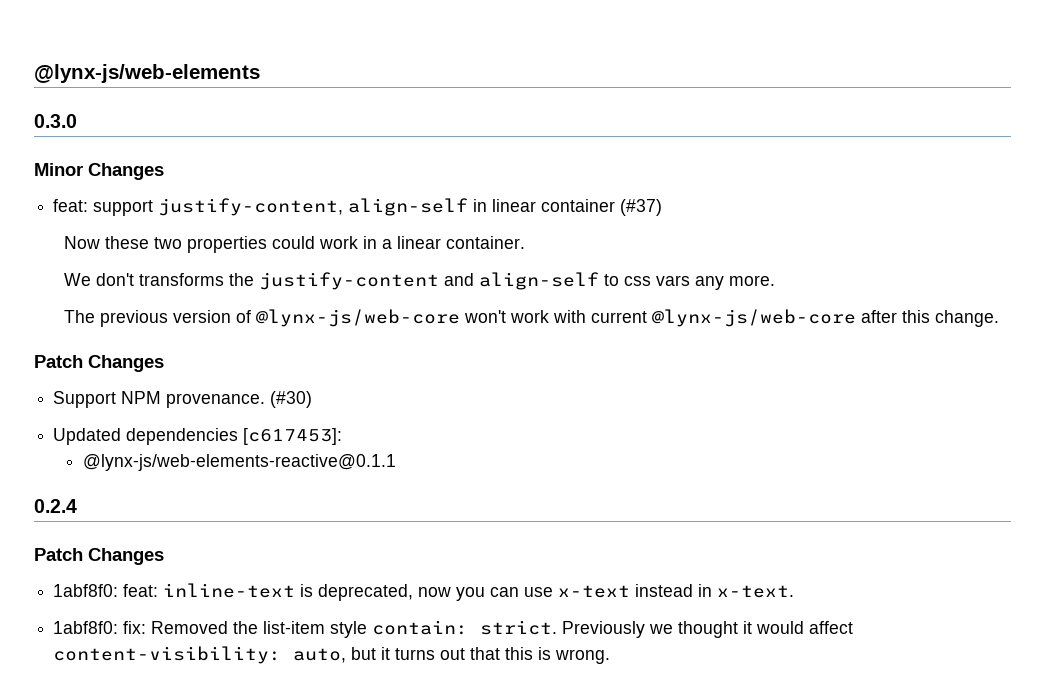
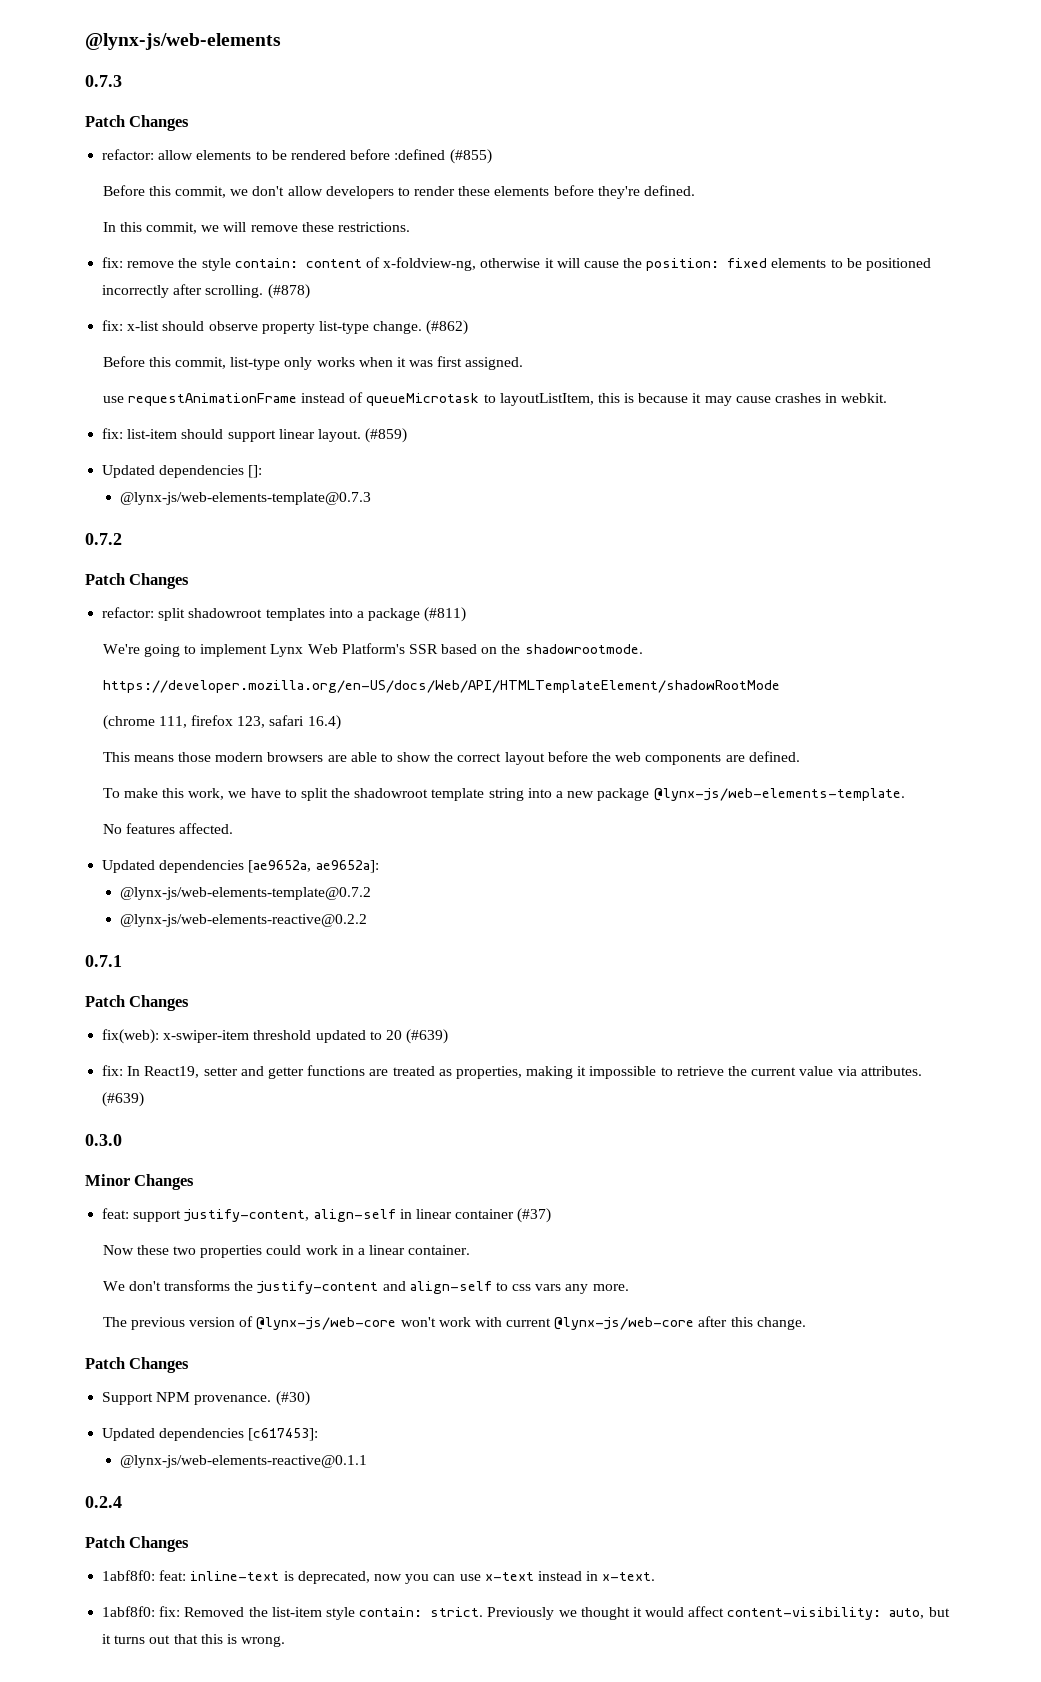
+ 0.7.3
+ Patch Changes
+ refactor: allow elements to be rendered before :defined (#855)
+ Before this commit, we don't allow developers to render these elements before they're defined.
+ In this commit, we will remove these restrictions.
+ fix: remove the style contain: content of x-foldview-ng, otherwise it will cause the position: fixed elements to be positioned incorrectly after scrolling. (#878)
+ fix: x-list should observe property list-type change. (#862)
+ Before this commit, list-type only works when it was first assigned.
+ use requestAnimationFrame instead of queueMicrotask to layoutListItem, this is because it may cause crashes in webkit.
+ fix: list-item should support linear layout. (#859)
+ Updated dependencies []:
+ @lynx-js/web-elements-template@0.7.3
+ 0.7.2
+ Patch Changes
+ refactor: split shadowroot templates into a package (#811)
+ We're going to implement Lynx Web Platform's SSR based on the shadowrootmode.
+ https://developer.mozilla.org/en-US/docs/Web/API/HTMLTemplateElement/shadowRootMode
+ (chrome 111, firefox 123, safari 16.4)
+ This means those modern browsers are able to show the correct layout before the web components are defined.
+ To make this work, we have to split the shadowroot template string into a new package @lynx-js/web-elements-template.
+ No features affected.
+ Updated dependencies [ae9652a, ae9652a]:
+ @lynx-js/web-elements-template@0.7.2
+ @lynx-js/web-elements-reactive@0.2.2
+ 0.7.1
+ Patch Changes
+ fix(web): x-swiper-item threshold updated to 20 (#639)
+ fix: In React19, setter and getter functions are treated as properties, making it impossible to retrieve the current value via attributes. (#639)

